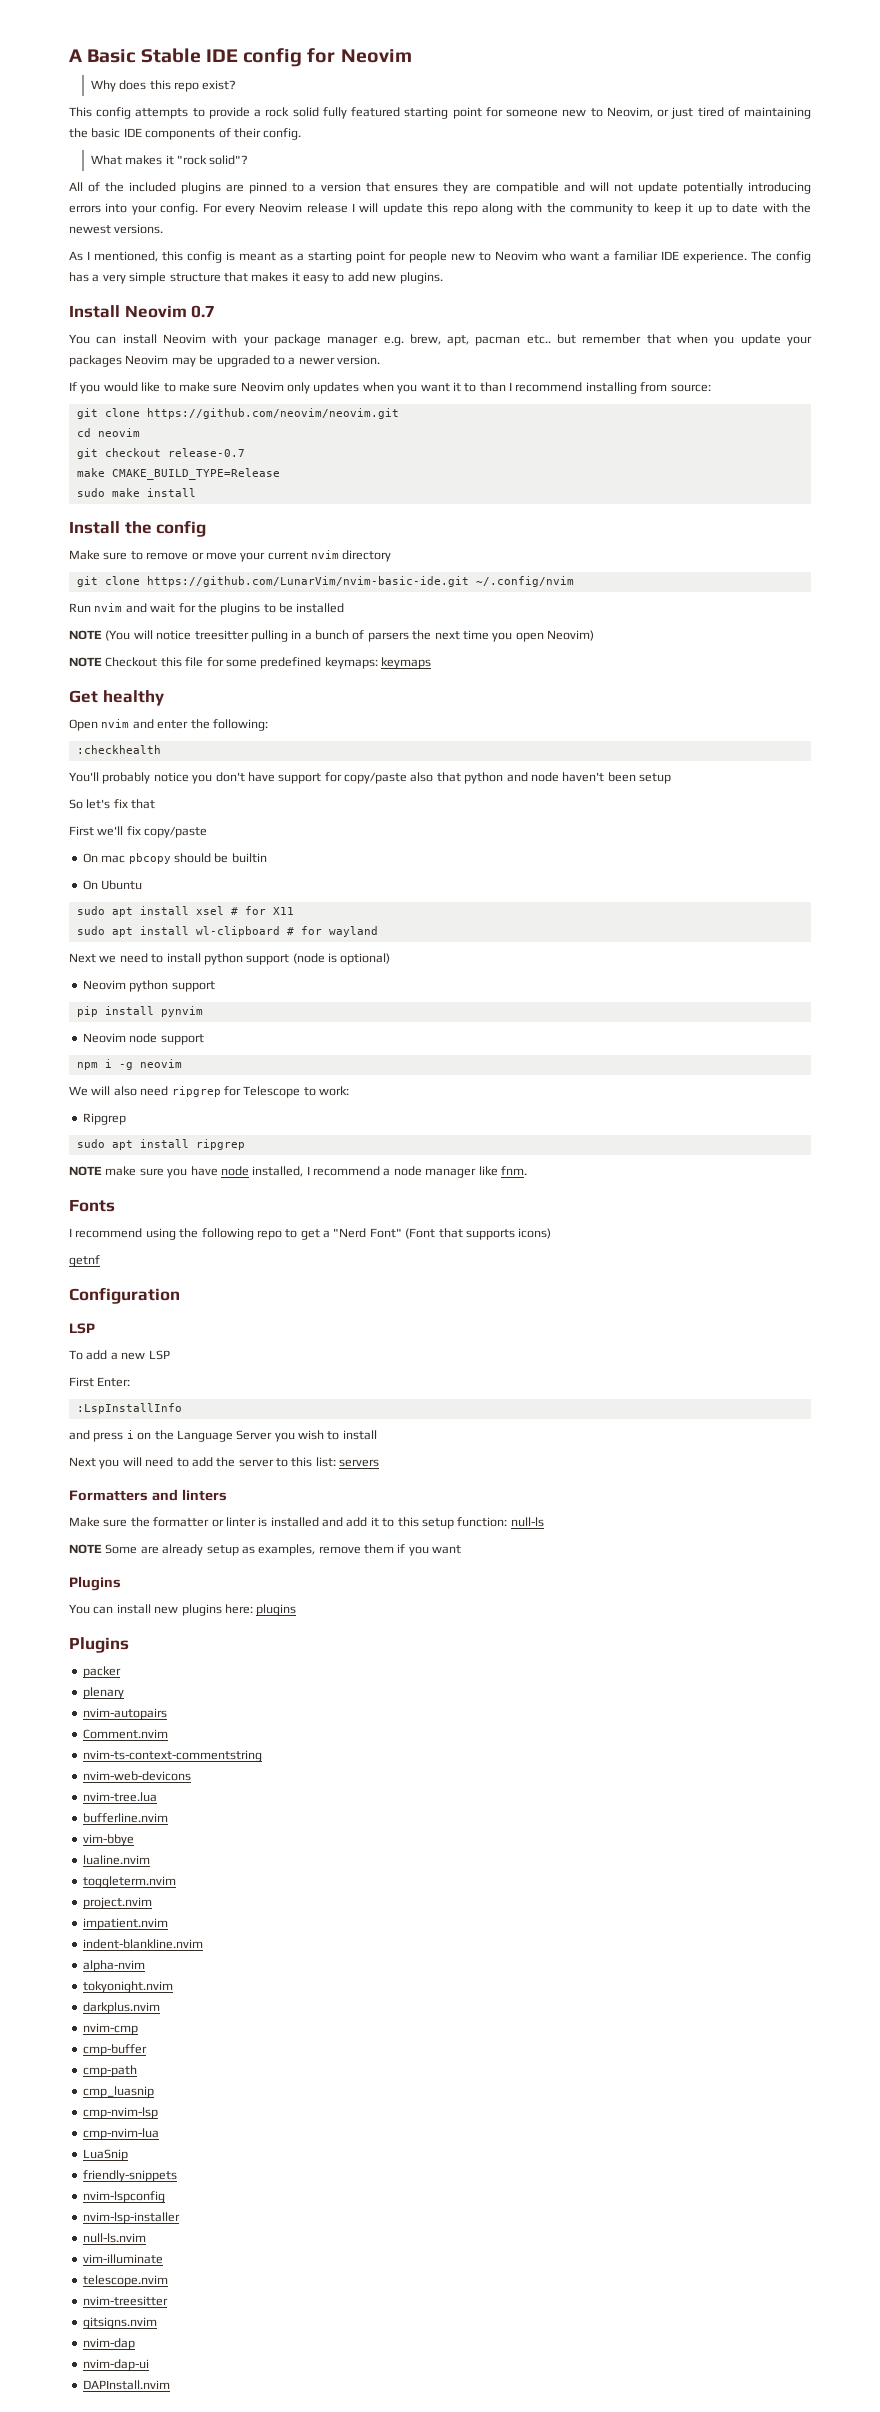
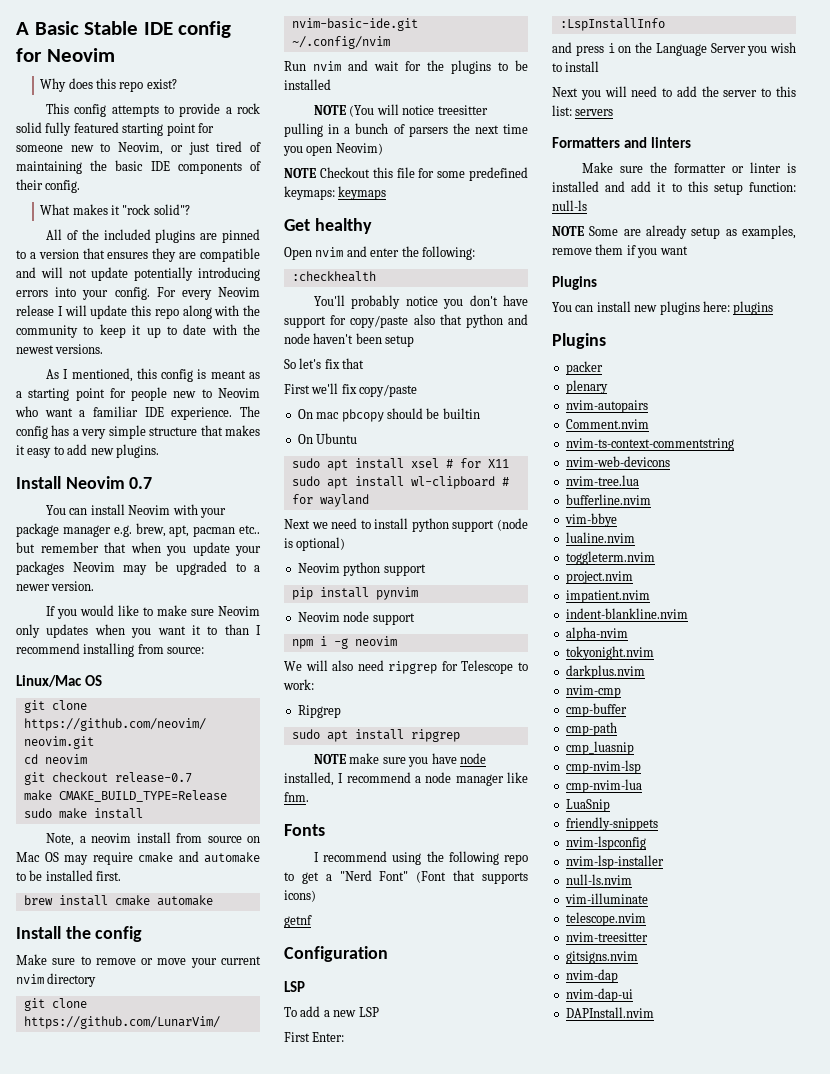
+ Linux/Mac OS
+ Note, a neovim install from source on Mac OS may require cmake and automake to be installed first.
+ brew install cmake automake

